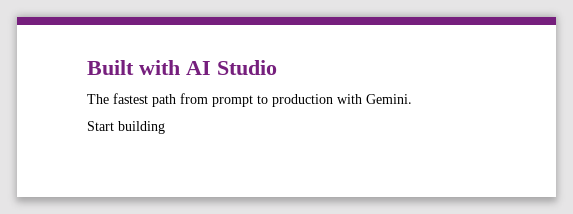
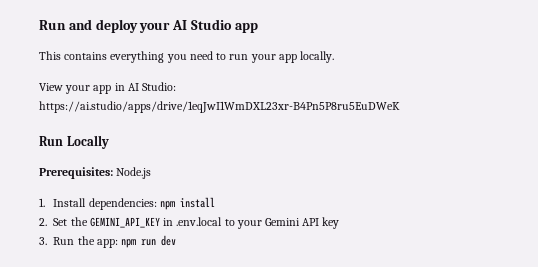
- Built with AI Studio
- The fastest path from prompt to production with Gemini.
- Start building
+ Run and deploy your AI Studio app
+ This contains everything you need to run your app locally.
+ View your app in AI Studio: https://ai.studio/apps/drive/1eqJwI1WmDXL23xr-B4Pn5P8ru5EuDWeK
+ Run Locally
+ Prerequisites: Node.js
+ 1. Install dependencies: npm install
+ 2. Set the GEMINI_API_KEY in .env.local to your Gemini API key
+ 3. Run the app: npm run dev

